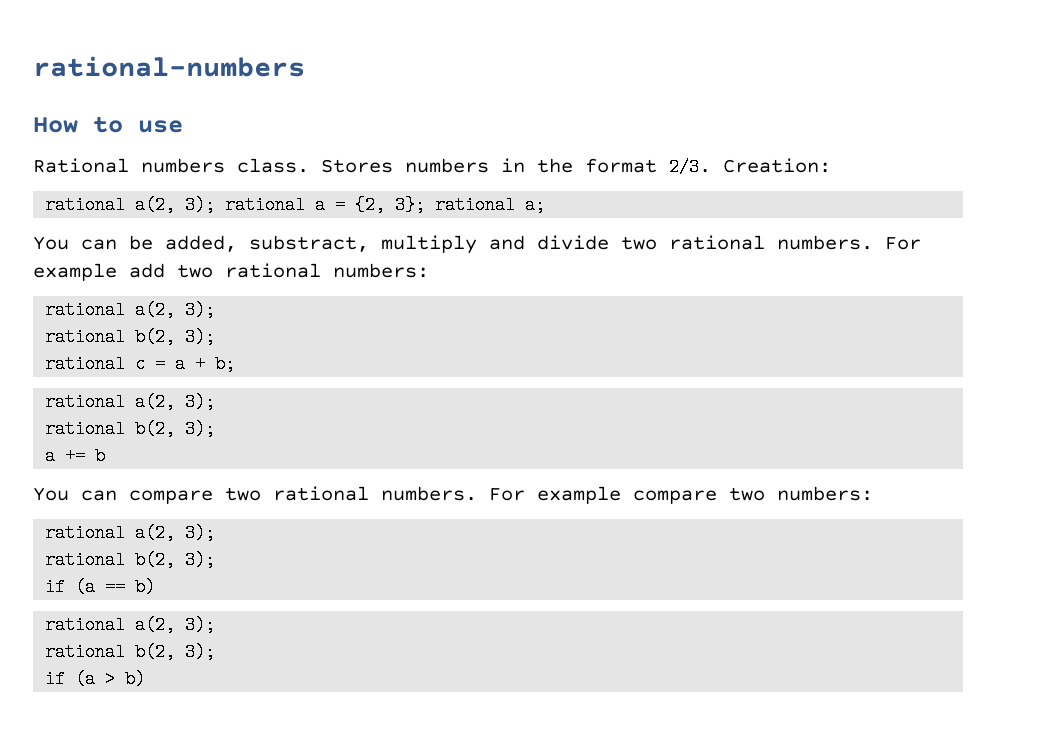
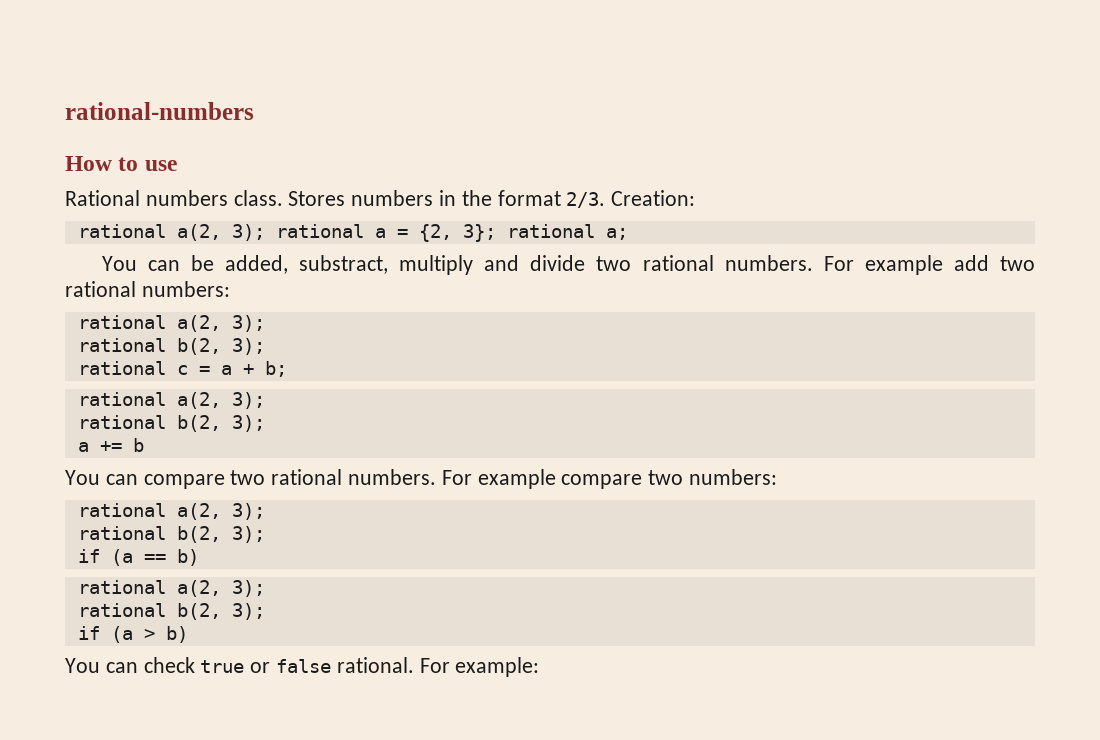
+ You can check true or false rational. For example:

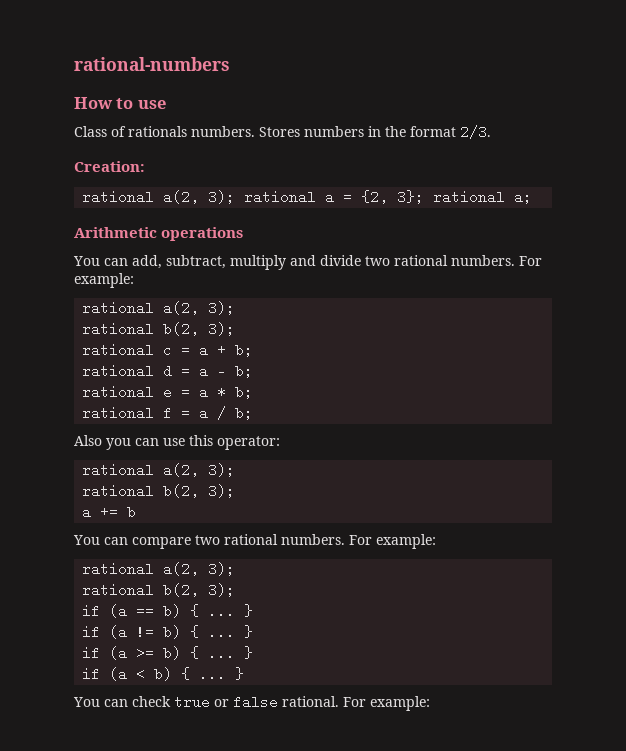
- Rational numbers class.
+ Class of rationals numbers.
- Stores numbers in the format 2/3. Creation:
+ Stores numbers in the format 2/3.
+ Creation:
- You can be added, substract, multiply and divide two rational numbers. For example add two rational numbers:
+ Arithmetic operations
+ You can add, subtract, multiply and divide two rational numbers. For example:
+ rational d = a - b;
+ rational e = a * b;
+ rational f = a / b;
+ Also you can use this operator:
- You can compare two rational numbers. For example compare two numbers:
+ You can compare two rational numbers. For example:
- if (a == b)
- rational a(2, 3);
- rational b(2, 3);
- if (a > b)
+ if (a == b) { ... }
+ if (a != b) { ... }
+ if (a >= b) { ... }
+ if (a < b) { ... }

